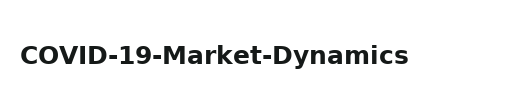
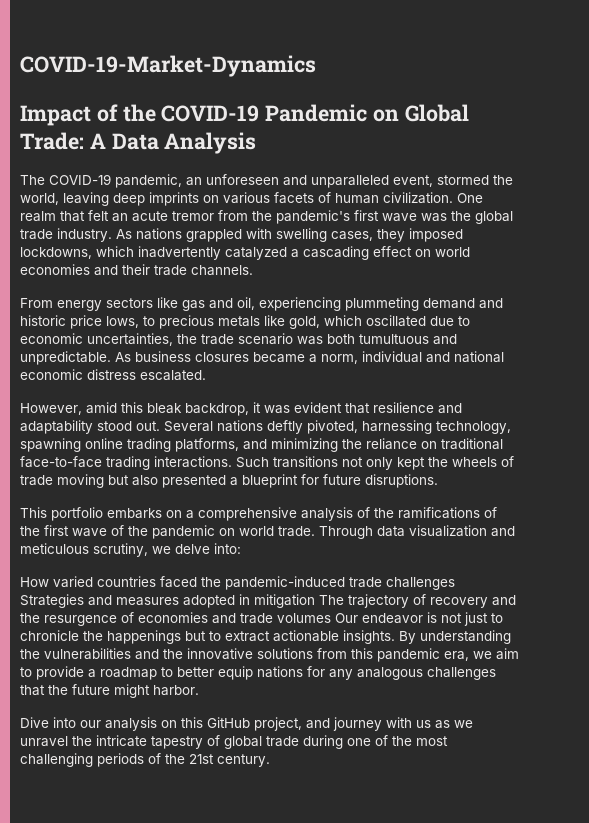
+ Impact of the COVID-19 Pandemic on Global Trade: A Data Analysis
+ The COVID-19 pandemic, an unforeseen and unparalleled event, stormed the world, leaving deep imprints on various facets of human civilization. One realm that felt an acute tremor from the pandemic's first wave was the global trade industry. As nations grappled with swelling cases, they imposed lockdowns, which inadvertently catalyzed a cascading effect on world economies and their trade channels.
+ From energy sectors like gas and oil, experiencing plummeting demand and historic price lows, to precious metals like gold, which oscillated due to economic uncertainties, the trade scenario was both tumultuous and unpredictable. As business closures became a norm, individual and national economic distress escalated.
+ However, amid this bleak backdrop, it was evident that resilience and adaptability stood out. Several nations deftly pivoted, harnessing technology, spawning online trading platforms, and minimizing the reliance on traditional face-to-face trading interactions. Such transitions not only kept the wheels of trade moving but also presented a blueprint for future disruptions.
+ This portfolio embarks on a comprehensive analysis of the ramifications of the first wave of the pandemic on world trade. Through data visualization and meticulous scrutiny, we delve into:
+ How varied countries faced the pandemic-induced trade challenges Strategies and measures adopted in mitigation The trajectory of recovery and the resurgence of economies and trade volumes Our endeavor is not just to chronicle the happenings but to extract actionable insights. By understanding the vulnerabilities and the innovative solutions from this pandemic era, we aim to provide a roadmap to better equip nations for any analogous challenges that the future might harbor.
+ Dive into our analysis on this GitHub project, and journey with us as we unravel the intricate tapestry of global trade during one of the most challenging periods of the 21st century.

